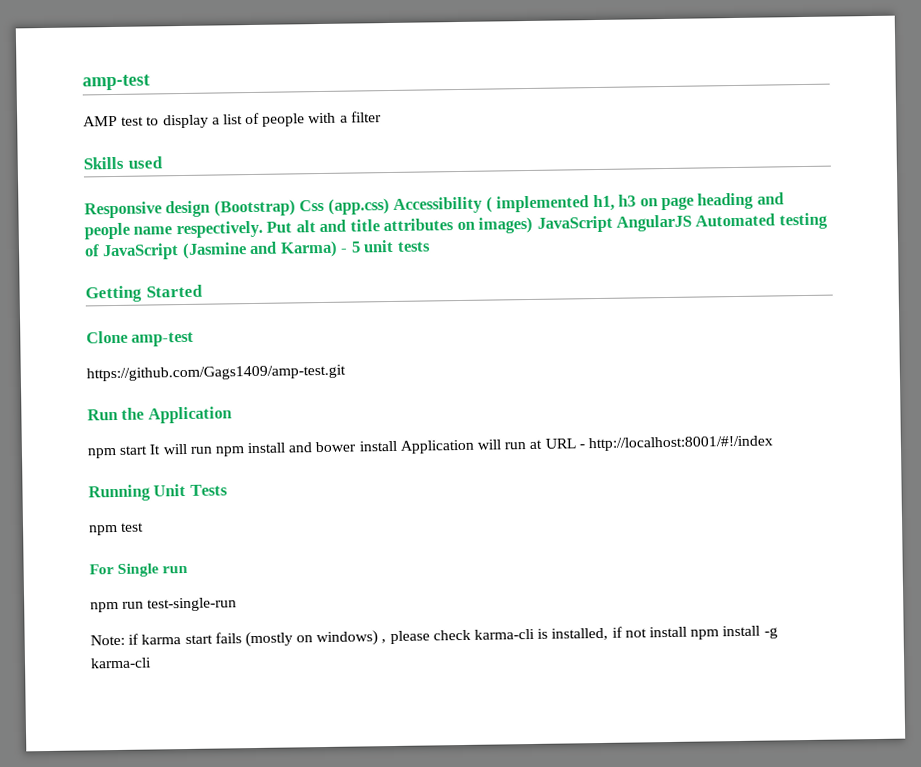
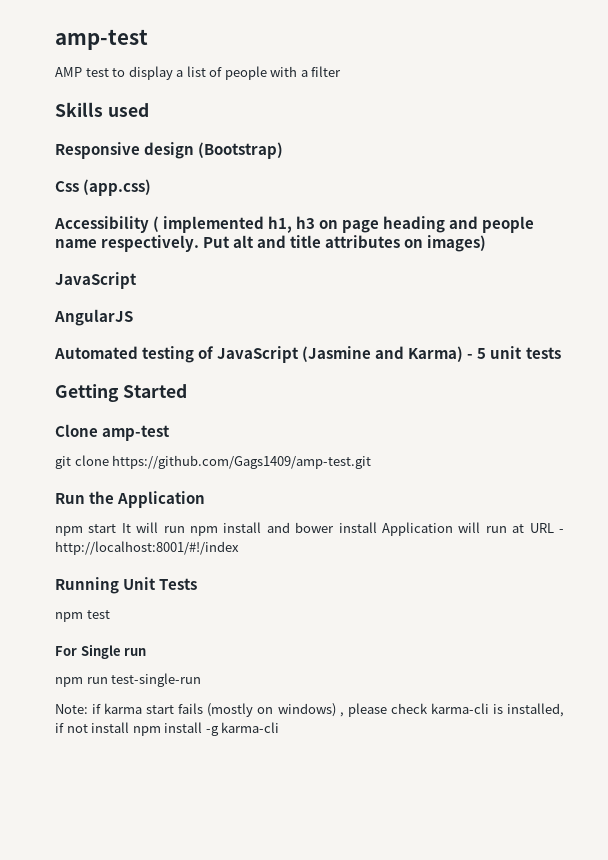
- Responsive design (Bootstrap) Css (app.css) Accessibility ( implemented h1, h3 on page heading and people name respectively.
+ Responsive design (Bootstrap)
+ Css (app.css)
+ Accessibility ( implemented h1, h3 on page heading and people name respectively.
- Put alt and title attributes on images) JavaScript AngularJS Automated testing of JavaScript (Jasmine and Karma) - 5 unit tests
+ Put alt and title attributes on images)
+ JavaScript
+ AngularJS
+ Automated testing of JavaScript (Jasmine and Karma) - 5 unit tests
- https://github.com/Gags1409/amp-test.git
+ git clone https://github.com/Gags1409/amp-test.git

